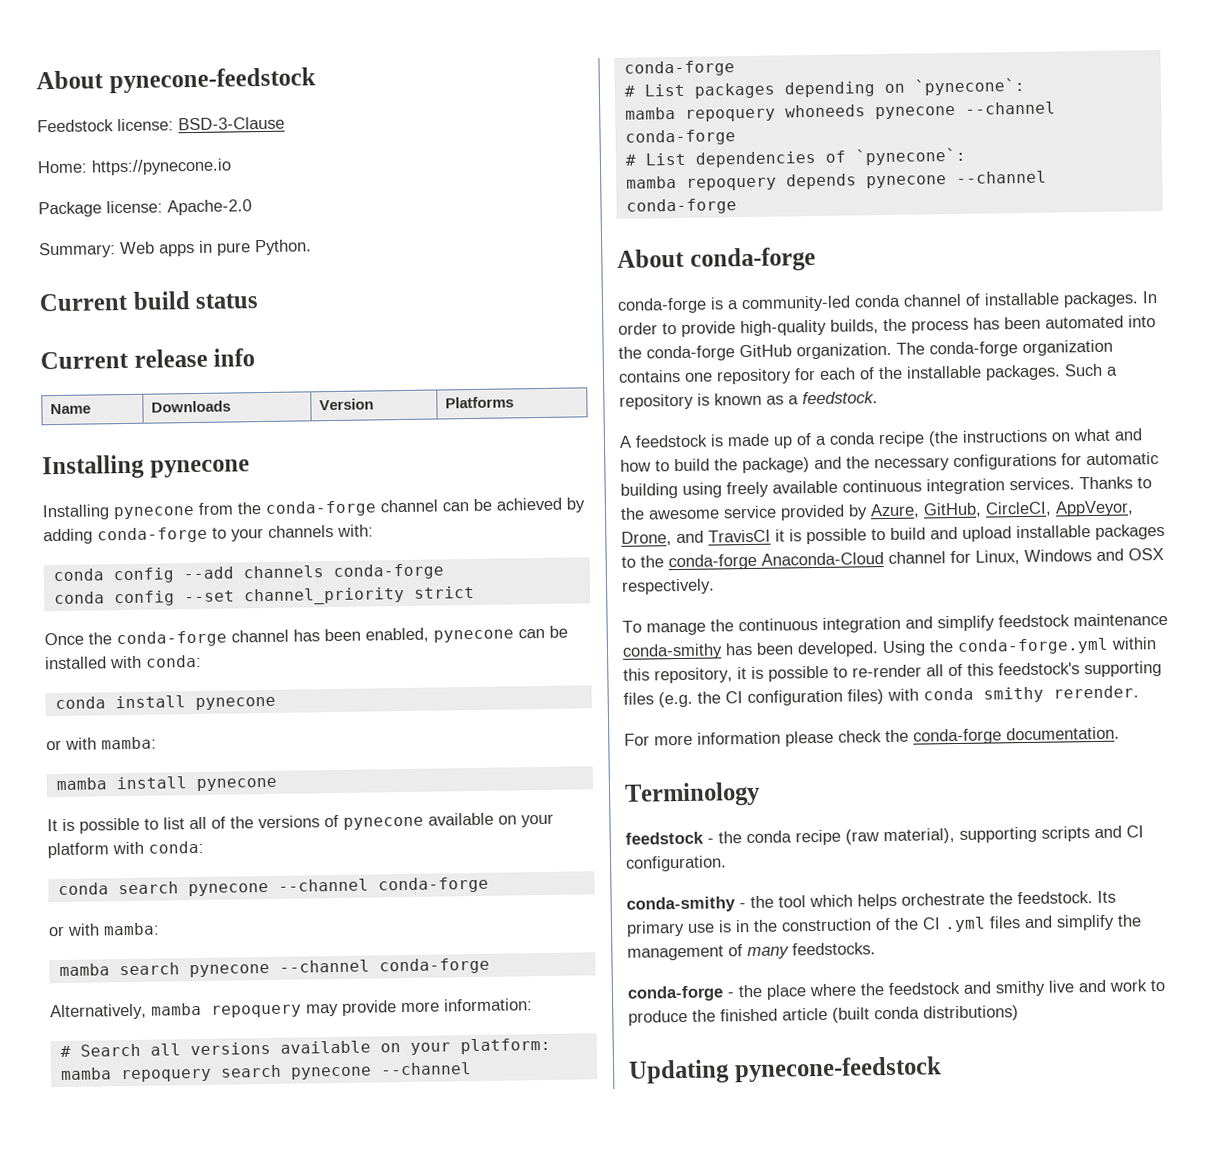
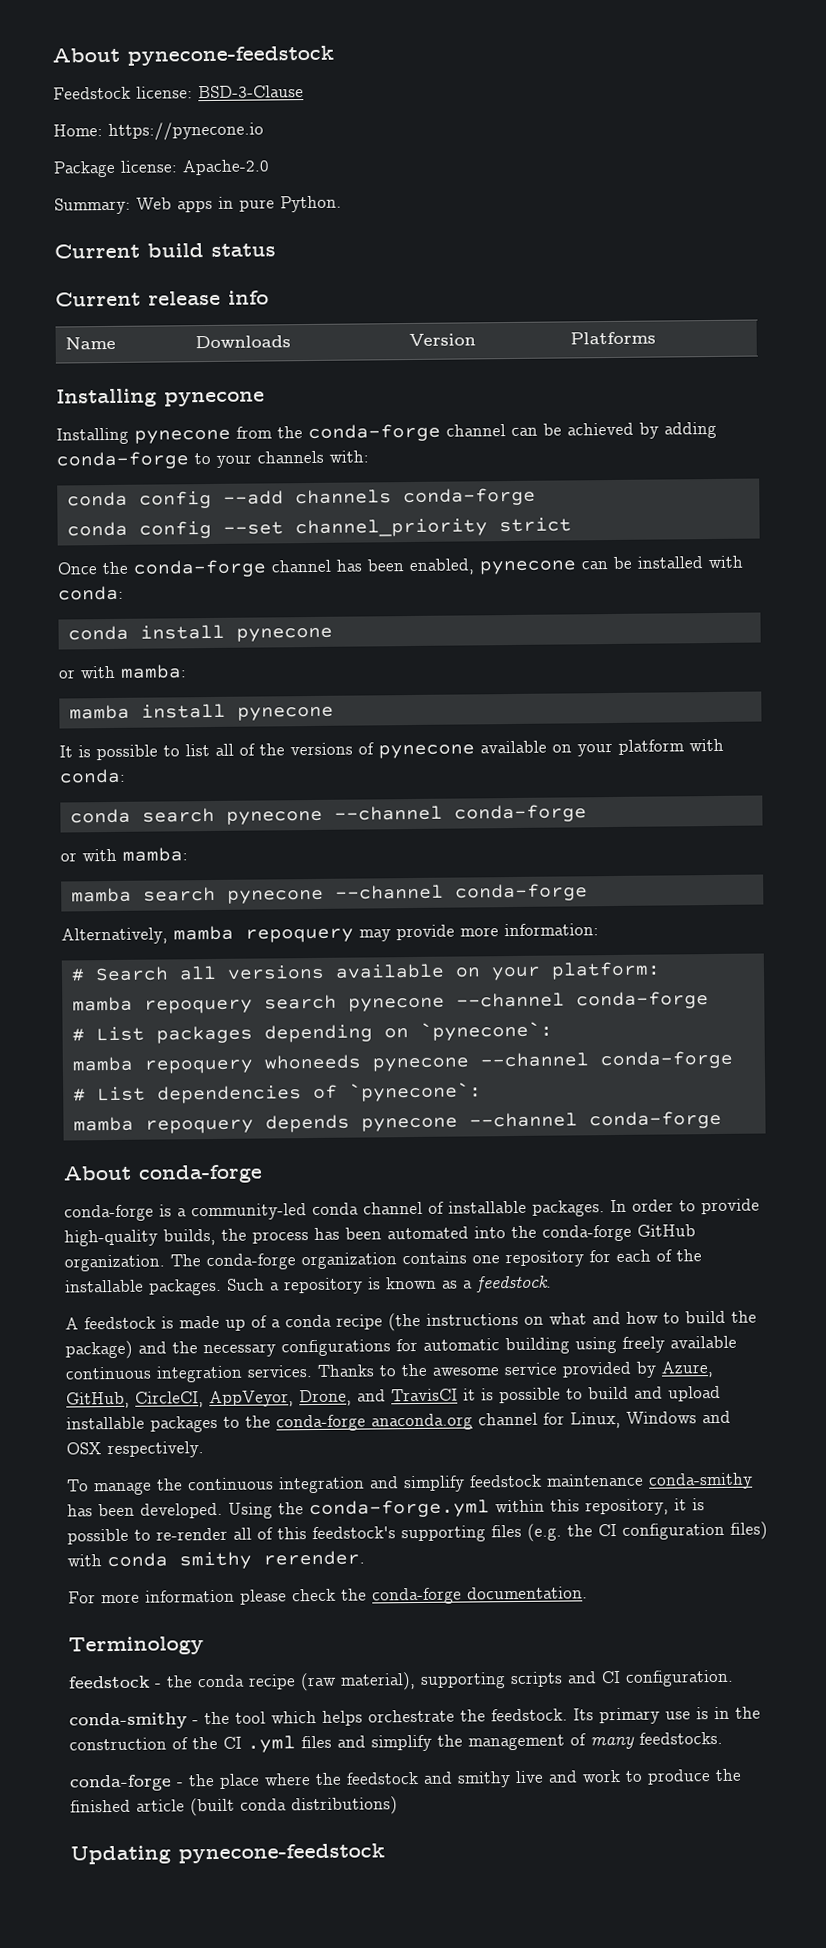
- Thanks to the awesome service provided by Azure, GitHub, CircleCI, AppVeyor, Drone, and TravisCI it is possible to build and upload installable packages to the conda-forge Anaconda-Cloud channel for Linux, Windows and OSX respectively.
+ Thanks to the awesome service provided by Azure, GitHub, CircleCI, AppVeyor, Drone, and TravisCI it is possible to build and upload installable packages to the conda-forge anaconda.org channel for Linux, Windows and OSX respectively.

